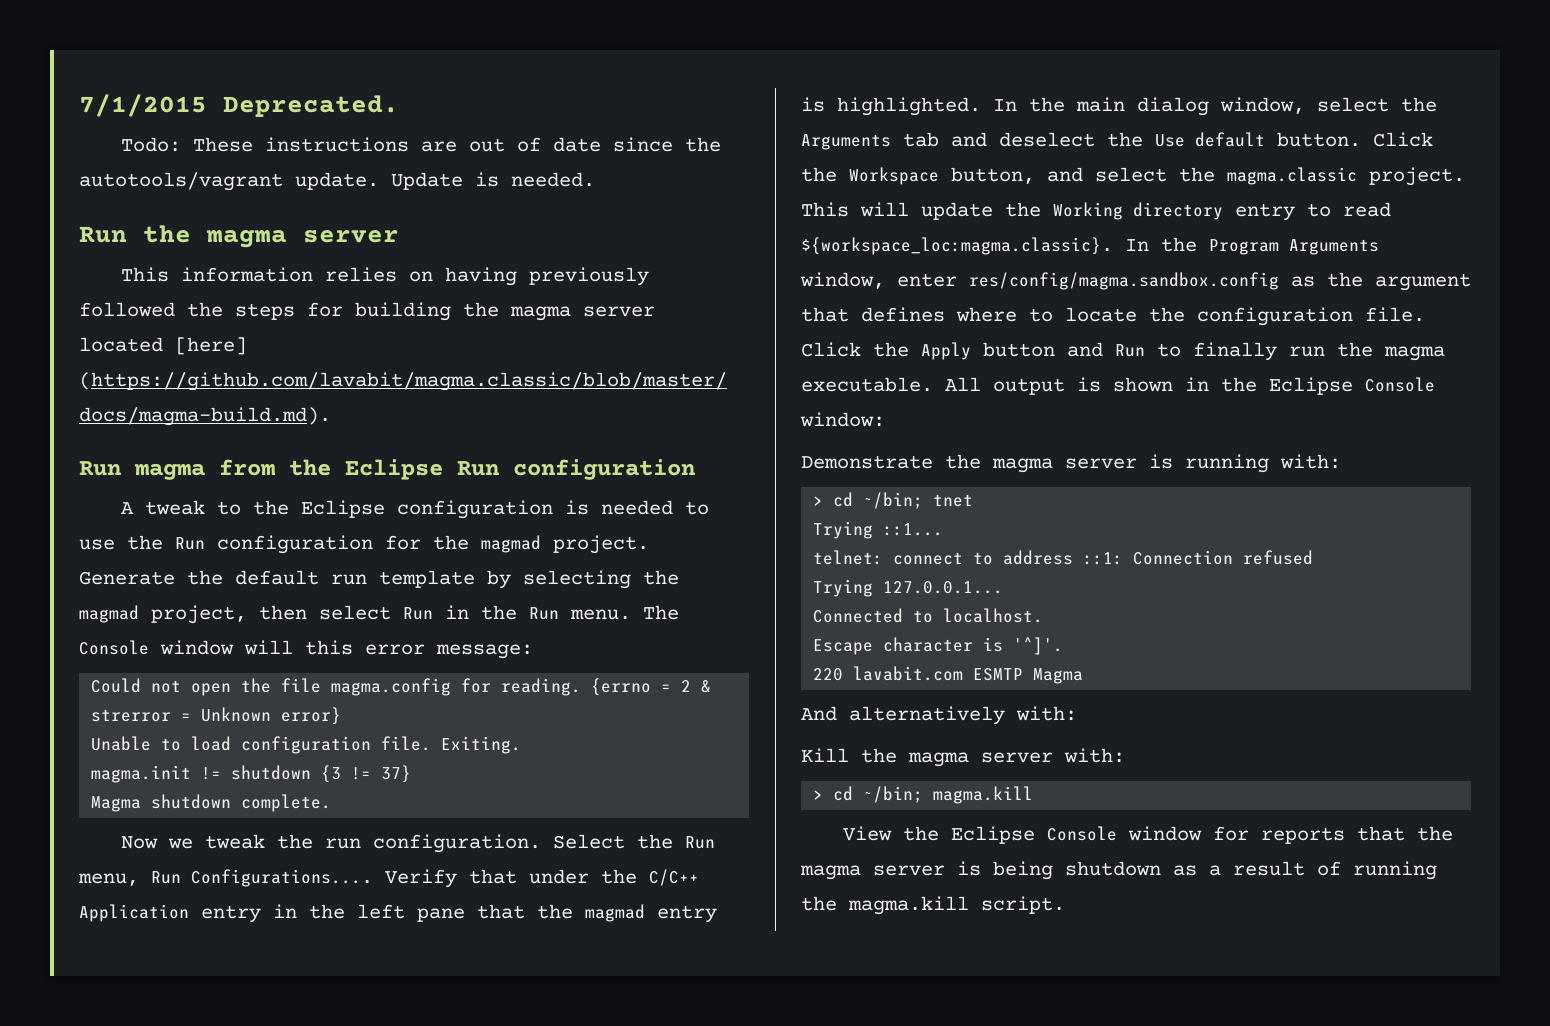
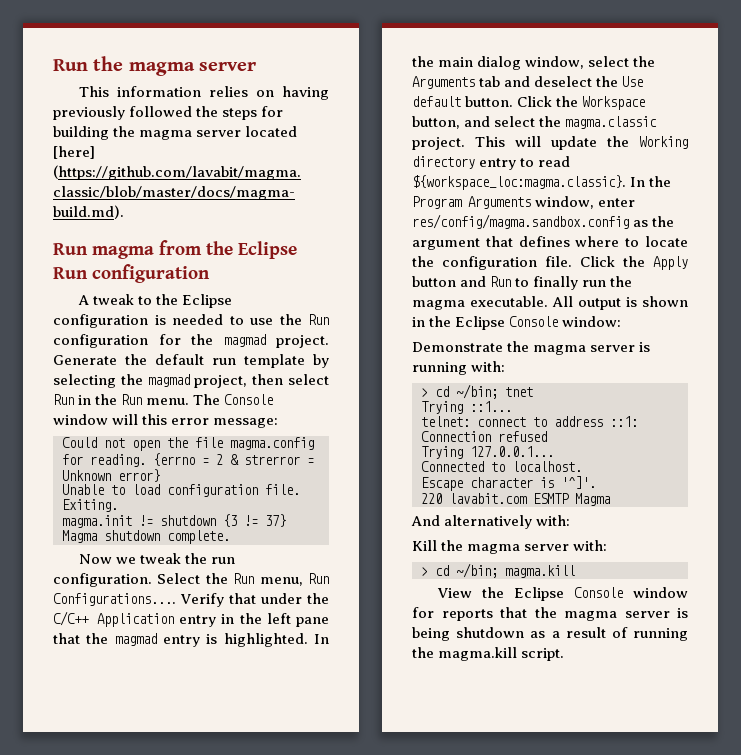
- 7/1/2015 Deprecated.
- Todo: These instructions are out of date since the autotools/vagrant update. Update is needed.

